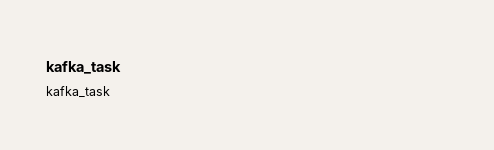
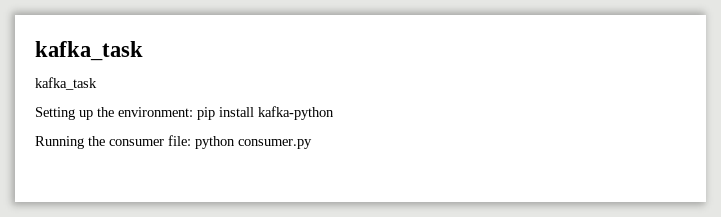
+ Setting up the environment: pip install kafka-python
+ Running the consumer file: python consumer.py

